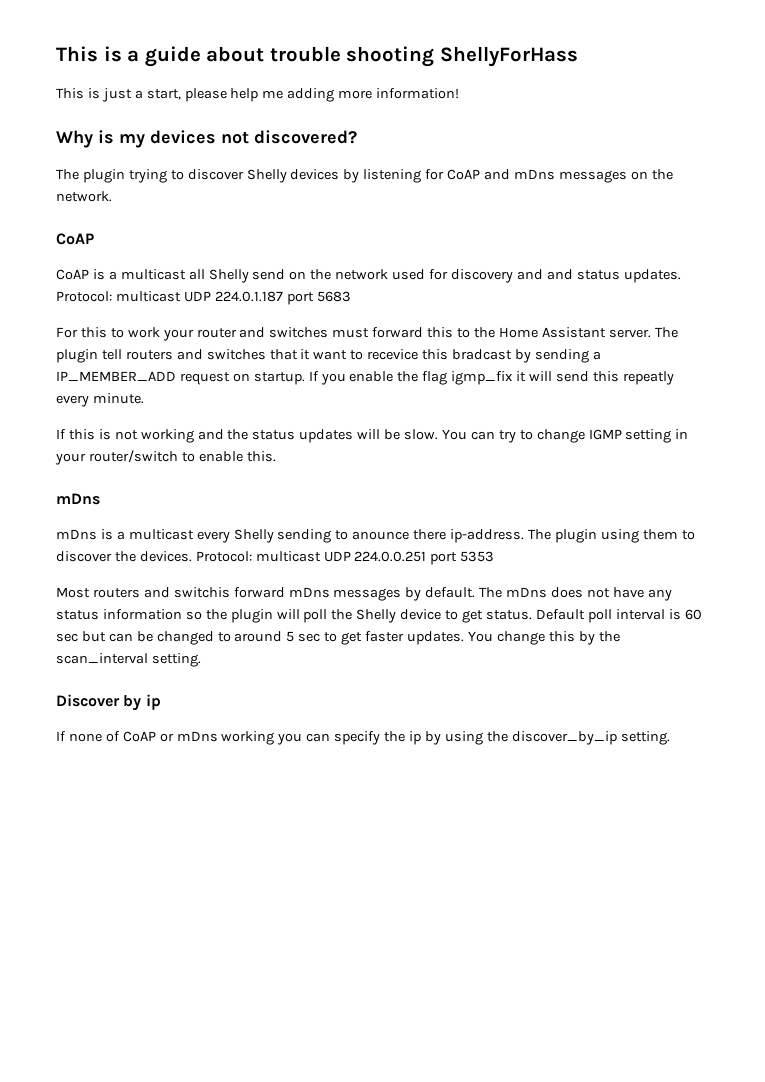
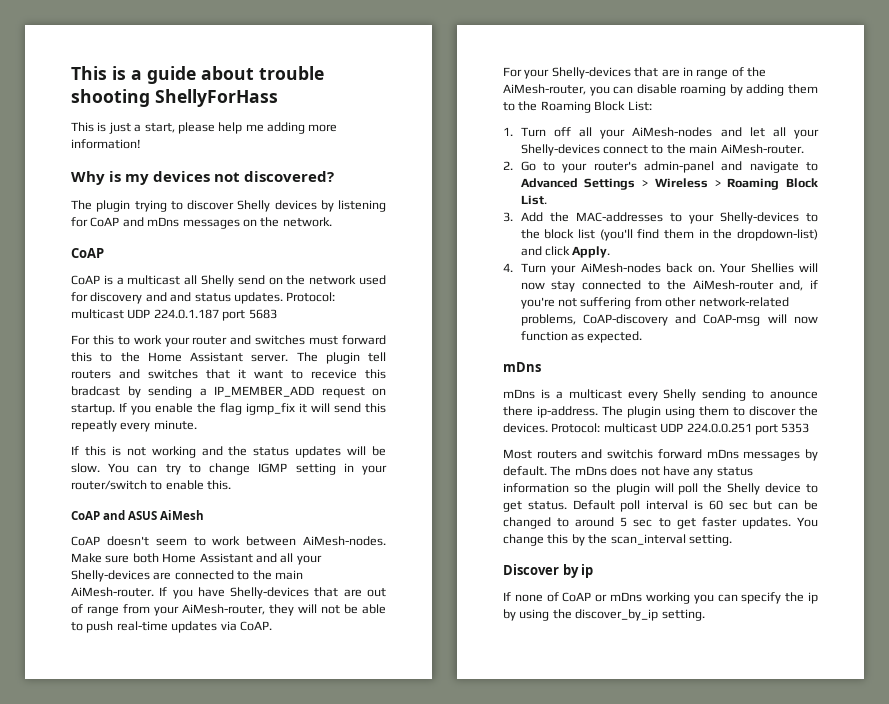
+ CoAP and ASUS AiMesh
+ CoAP doesn't seem to work between AiMesh-nodes. Make sure both Home Assistant and all your Shelly-devices are connected to the main AiMesh-router. If you have Shelly-devices that are out of range from your AiMesh-router, they will not be able to push real-time updates via CoAP.
+ For your Shelly-devices that are in range of the AiMesh-router, you can disable roaming by adding them to the Roaming Block List:
+ 1. Turn off all your AiMesh-nodes and let all your Shelly-devices connect to the main AiMesh-router.
+ 2. Go to your router's admin-panel and navigate to Advanced Settings > Wireless > Roaming Block List.
+ 3. Add the MAC-addresses to your Shelly-devices to the block list (you'll find them in the dropdown-list) and click Apply.
+ 4. Turn your AiMesh-nodes back on. Your Shellies will now stay connected to the AiMesh-router and, if you're not suffering from other network-related problems, CoAP-discovery and CoAP-msg will now function as expected.

